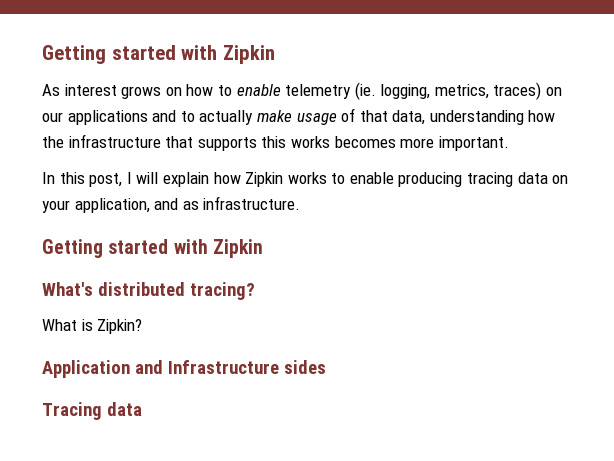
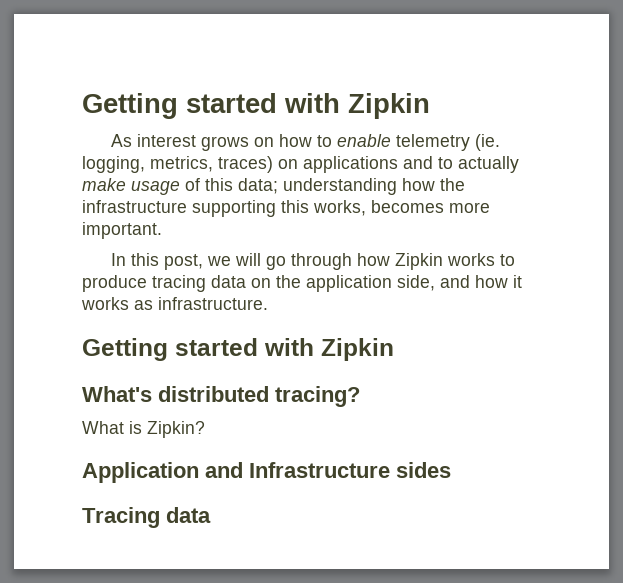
- As interest grows on how to enable telemetry (ie. logging, metrics, traces) on our applications and to actually make usage of that data, understanding how the infrastructure that supports this works becomes more important.
+ As interest grows on how to enable telemetry (ie. logging, metrics, traces) on applications and to actually make usage of this data; understanding how the infrastructure supporting this works, becomes more important.
- In this post, I will explain how Zipkin works to enable producing tracing data on your application, and as infrastructure.
+ In this post, we will go through how Zipkin works to produce tracing data on the application side, and how it works as infrastructure.

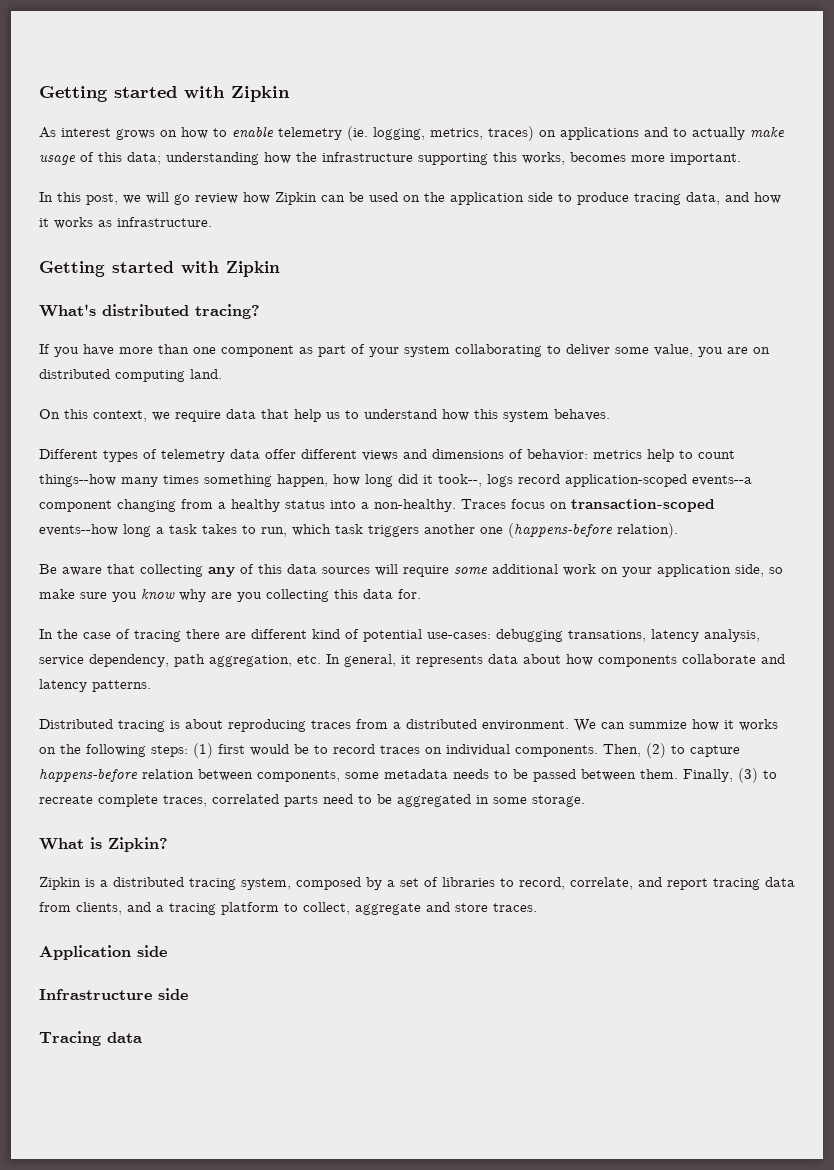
- In this post, we will go through how Zipkin works to produce tracing data on the application side, and how it works as infrastructure.
+ In this post, we will go review how Zipkin can be used on the application side to produce tracing data, and how it works as infrastructure.
+ If you have more than one component as part of your system collaborating to deliver some value, you are on distributed computing land.
+ On this context, we require data that help us to understand how this system behaves.
+ Different types of telemetry data offer different views and dimensions of behavior: metrics help to count things--how many times something happen, how long did it took--, logs record application-scoped events--a component changing from a healthy status into a non-healthy. Traces focus on transaction-scoped events--how long a task takes to run, which task triggers another one (happens-before relation).
+ Be aware that collecting any of this data sources will require some additional work on your application side, so make sure you know why are you collecting this data for.
+ In the case of tracing there are different kind of potential use-cases: debugging transations, latency analysis, service dependency, path aggregation, etc. In general, it represents data about how components collaborate and latency patterns.
+ Distributed tracing is about reproducing traces from a distributed environment. We can summize how it works on the following steps: (1) first would be to record traces on individual components. Then, (2) to capture happens-before relation between components, some metadata needs to be passed between them. Finally, (3) to recreate complete traces, correlated parts need to be aggregated in some storage.
  What is Zipkin?
- Application and Infrastructure sides
+ Zipkin is a distributed tracing system, composed by a set of libraries to record, correlate, and report tracing data from clients, and a tracing platform to collect, aggregate and store traces.
+ Application side
+ Infrastructure side

